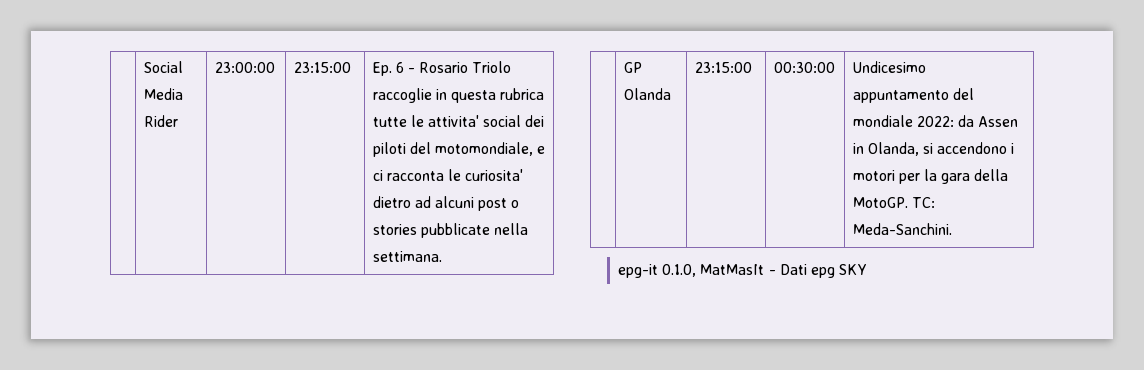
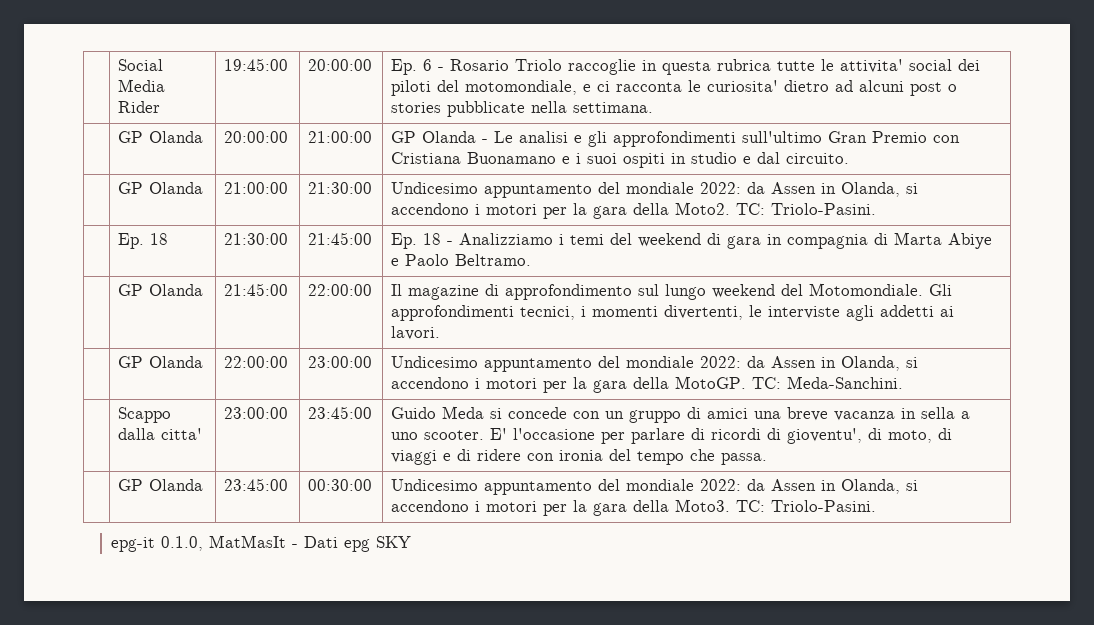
- | Social Media Rider | 23:00:00 | 23:15:00 | Ep. 6 - Rosario Triolo raccoglie in questa rubrica tutte le attivita' social dei piloti del motomondiale, e ci racconta le curiosita' dietro ad alcuni post o stories pubblicate nella settimana.
+ | Social Media Rider | 19:45:00 | 20:00:00 | Ep. 6 - Rosario Triolo raccoglie in questa rubrica tutte le attivita' social dei piloti del motomondiale, e ci racconta le curiosita' dietro ad alcuni post o stories pubblicate nella settimana.
- | GP Olanda | 23:15:00 | 00:30:00 | Undicesimo appuntamento del mondiale 2022: da Assen in Olanda, si accendono i motori per la gara della MotoGP. TC: Meda-Sanchini.
+ | GP Olanda | 20:00:00 | 21:00:00 | GP Olanda - Le analisi e gli approfondimenti sull'ultimo Gran Premio con Cristiana Buonamano e i suoi ospiti in studio e dal circuito.
+ | GP Olanda | 21:00:00 | 21:30:00 | Undicesimo appuntamento del mondiale 2022: da Assen in Olanda, si accendono i motori per la gara della Moto2. TC: Triolo-Pasini.
+ | Ep. 18 | 21:30:00 | 21:45:00 | Ep. 18 - Analizziamo i temi del weekend di gara in compagnia di Marta Abiye e Paolo Beltramo.
+ | GP Olanda | 21:45:00 | 22:00:00 | Il magazine di approfondimento sul lungo weekend del Motomondiale. Gli approfondimenti tecnici, i momenti divertenti, le interviste agli addetti ai lavori.
+ | GP Olanda | 22:00:00 | 23:00:00 | Undicesimo appuntamento del mondiale 2022: da Assen in Olanda, si accendono i motori per la gara della MotoGP. TC: Meda-Sanchini.
+ Scappo dalla citta' | 23:00:00 | 23:45:00 | Guido Meda si concede con un gruppo di amici una breve vacanza in sella a uno scooter. E' l'occasione per parlare di ricordi di gioventu', di moto, di viaggi e di ridere con ironia del tempo che passa.
+ | GP Olanda | 23:45:00 | 00:30:00 | Undicesimo appuntamento del mondiale 2022: da Assen in Olanda, si accendono i motori per la gara della Moto3. TC: Triolo-Pasini.

